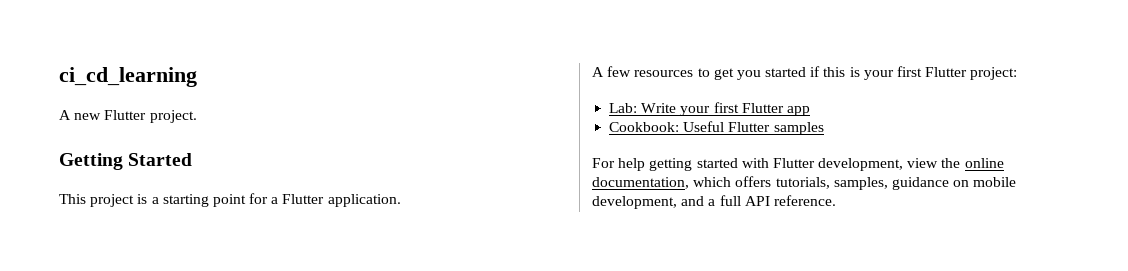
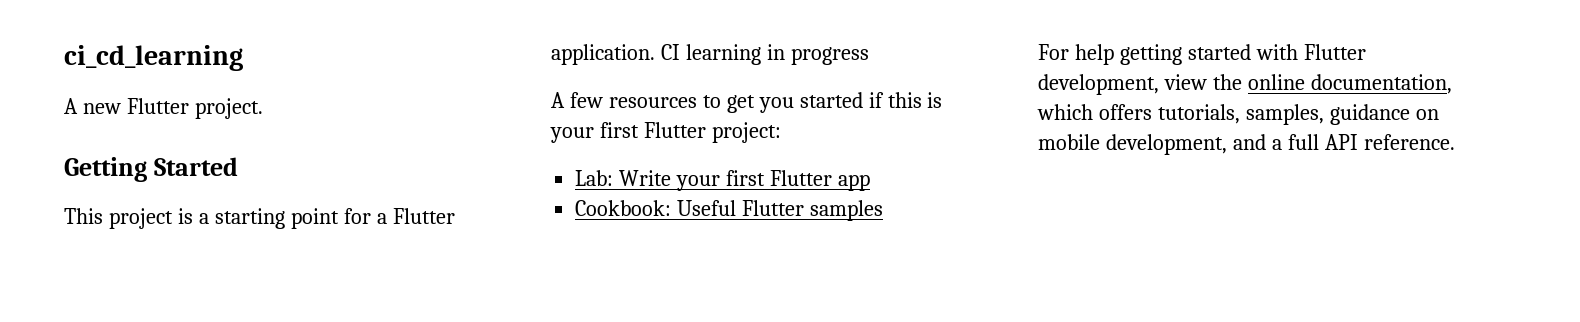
+ CI learning in progress

